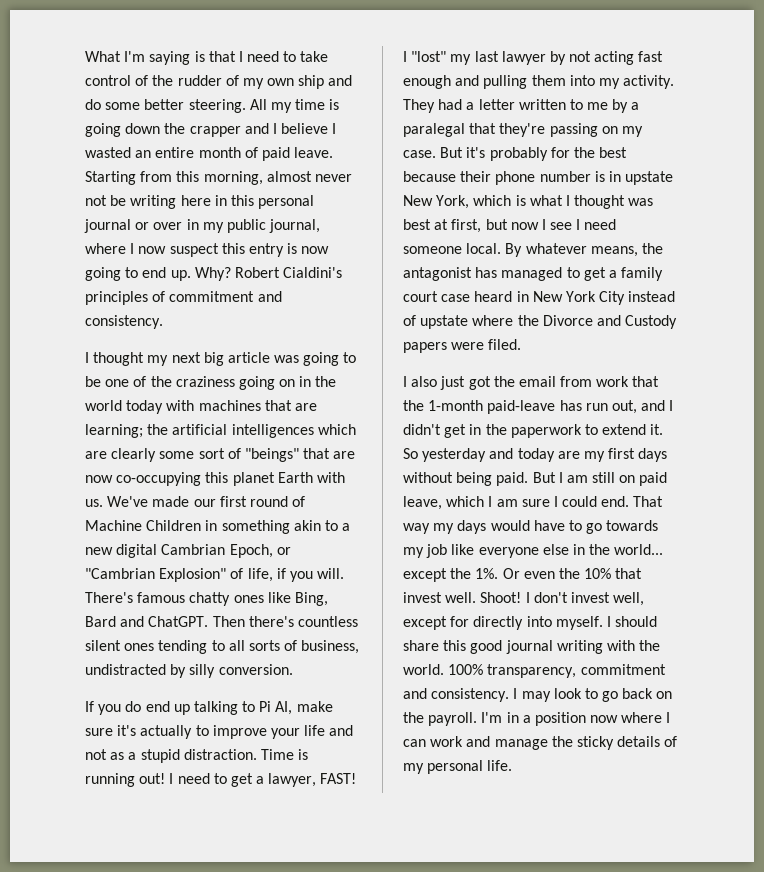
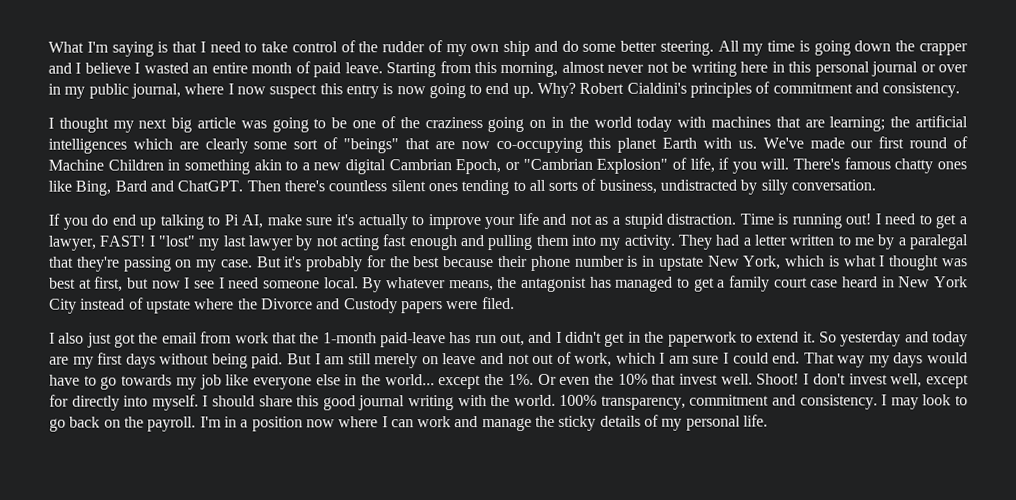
- Then there's countless silent ones tending to all sorts of business, undistracted by silly conversion.
+ Then there's countless silent ones tending to all sorts of business, undistracted by silly conversation.
- But I am still on paid leave, which I am sure I could end.
+ But I am still merely on leave and not out of work, which I am sure I could end.

